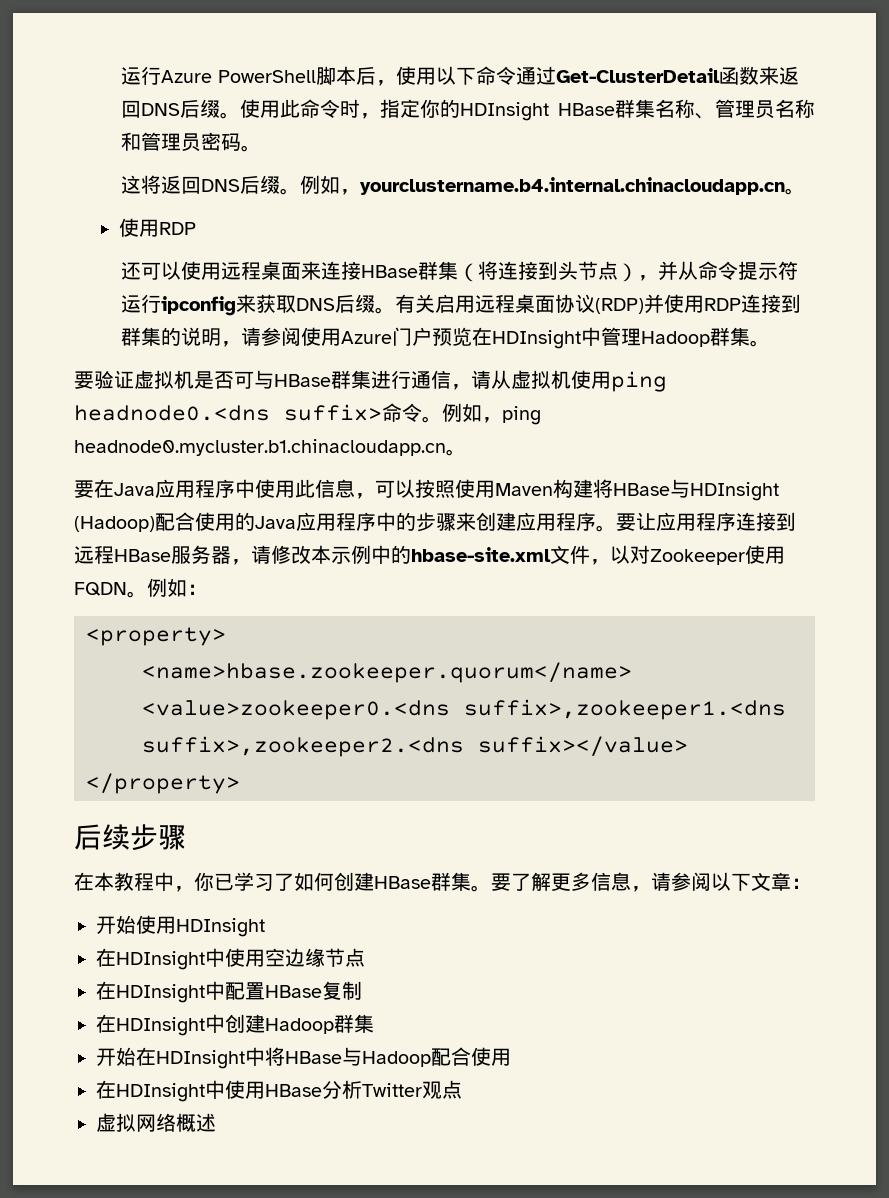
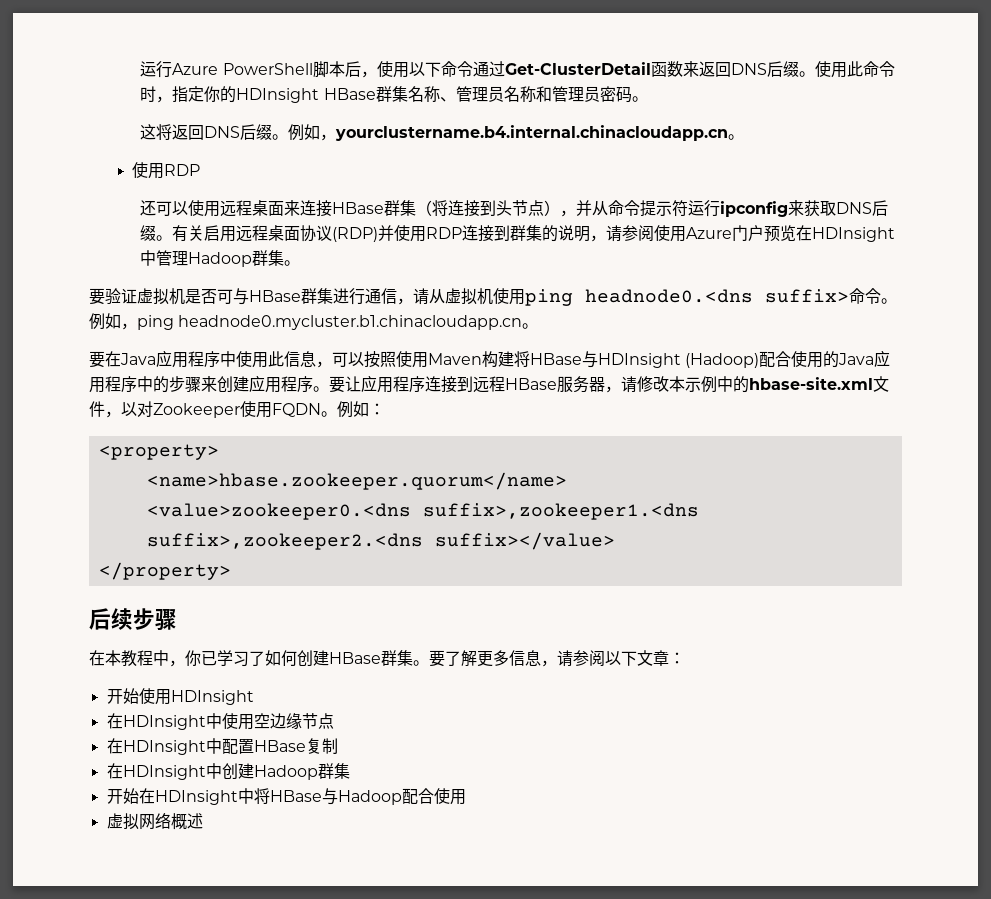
- 在HDInsight中使用HBase分析Twitter观点

